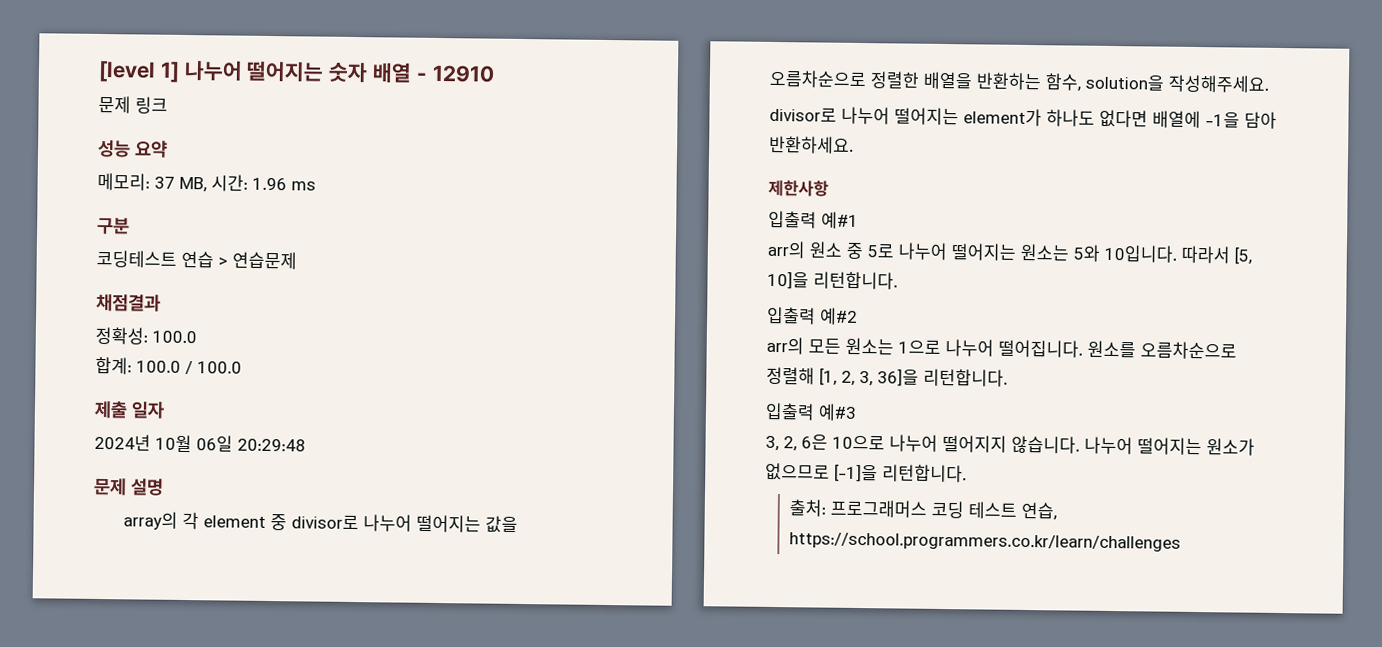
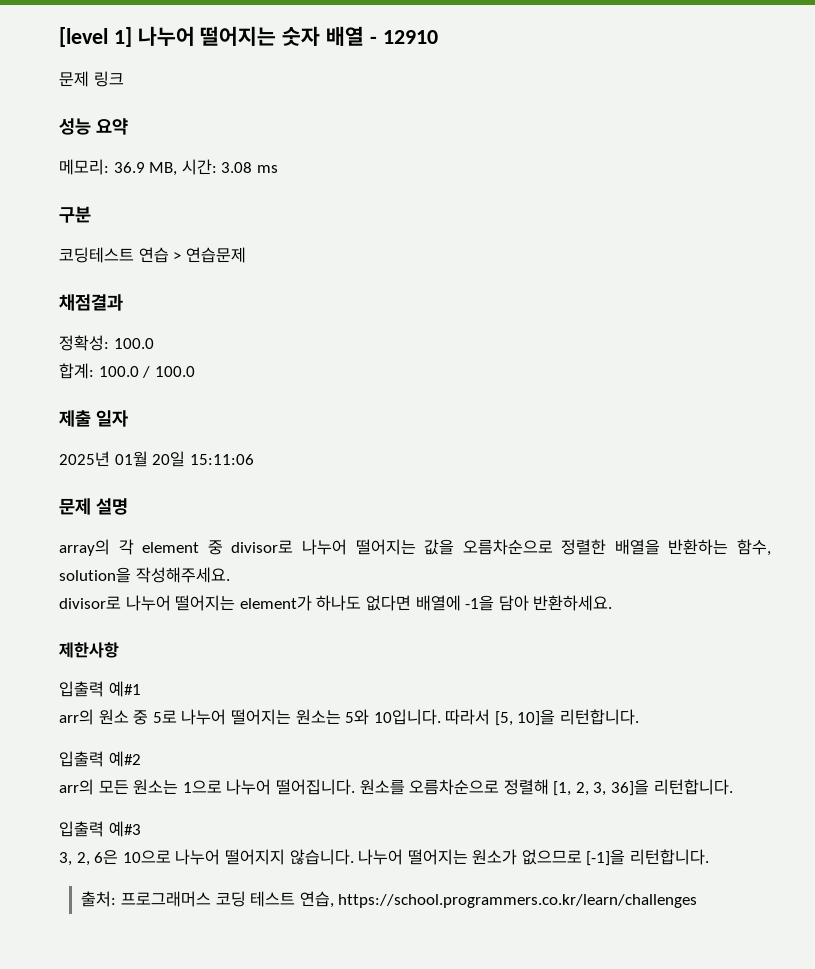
- 메모리: 37 MB, 시간: 1.96 ms
+ 메모리: 36.9 MB, 시간: 3.08 ms
- 2024년 10월 06일 20:29:48
+ 2025년 01월 20일 15:11:06

